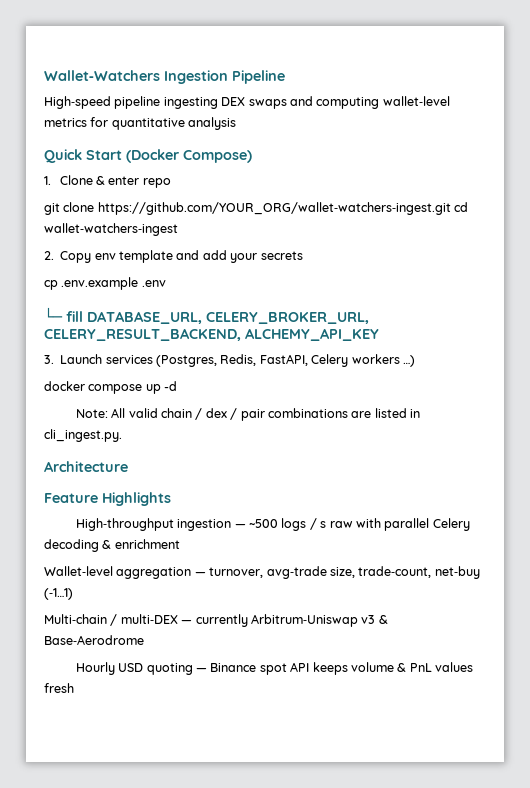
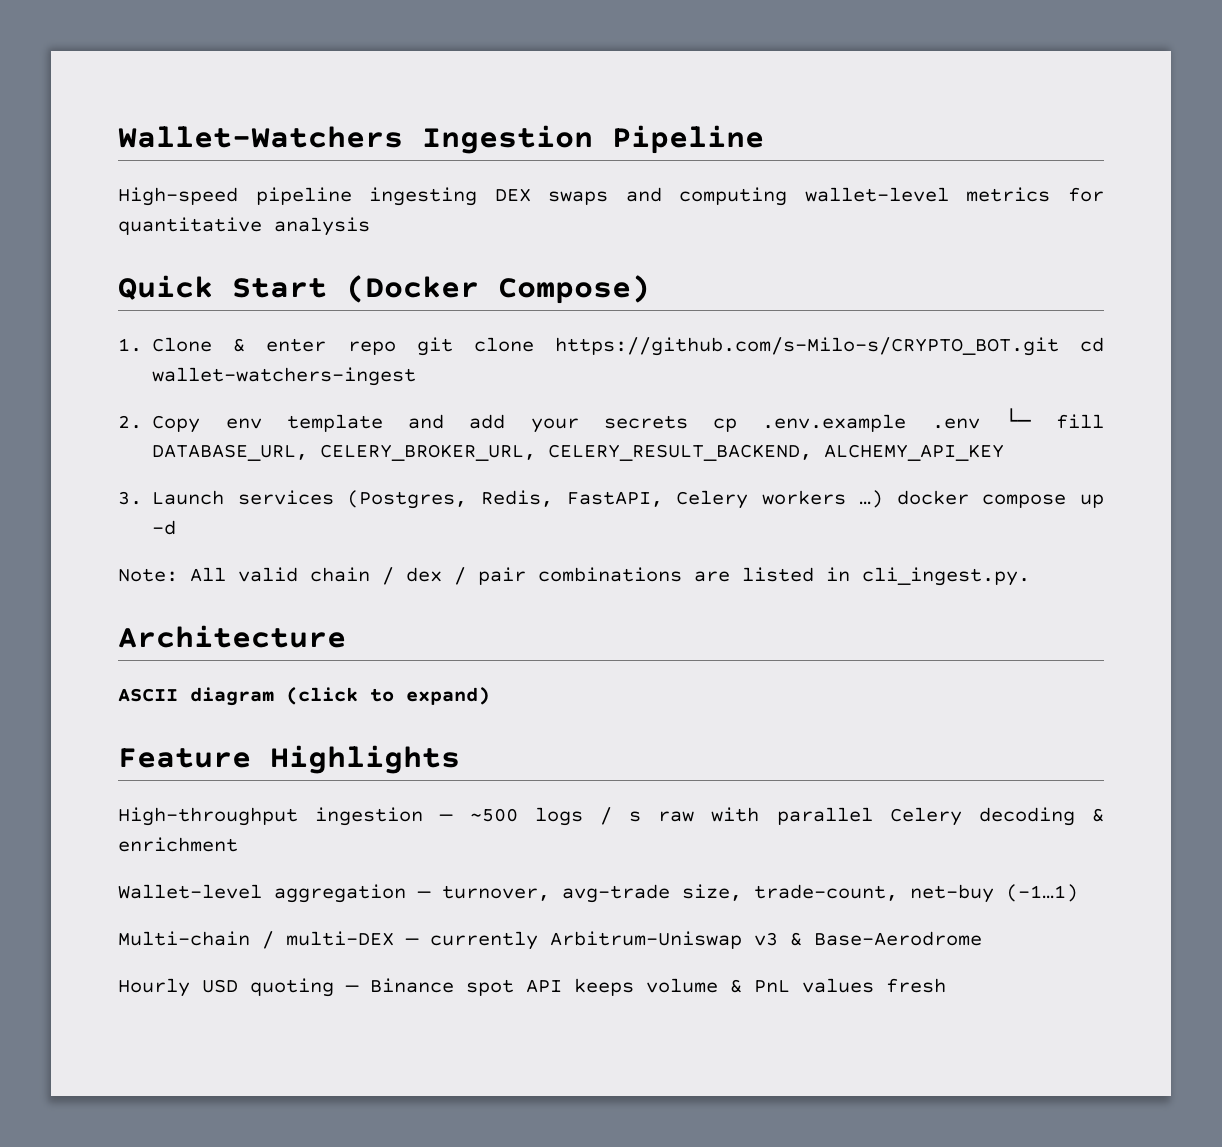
- 1. Clone & enter repo
- git clone https://github.com/YOUR_ORG/wallet‑watchers‑ingest.git cd wallet‑watchers‑ingest
+ 1. Clone & enter repo git clone https://github.com/s-Milo-s/CRYPTO_BOT.git cd wallet‑watchers‑ingest
- 2. Copy env template and add your secrets
- cp .env.example .env
- └─ fill DATABASE_URL, CELERY_BROKER_URL, CELERY_RESULT_BACKEND, ALCHEMY_API_KEY
+ 2. Copy env template and add your secrets cp .env.example .env └─ fill DATABASE_URL, CELERY_BROKER_URL, CELERY_RESULT_BACKEND, ALCHEMY_API_KEY
- 3. Launch services (Postgres, Redis, FastAPI, Celery workers …)
- docker compose up -d
+ 3. Launch services (Postgres, Redis, FastAPI, Celery workers …) docker compose up -d
+ ASCII diagram (click to expand)

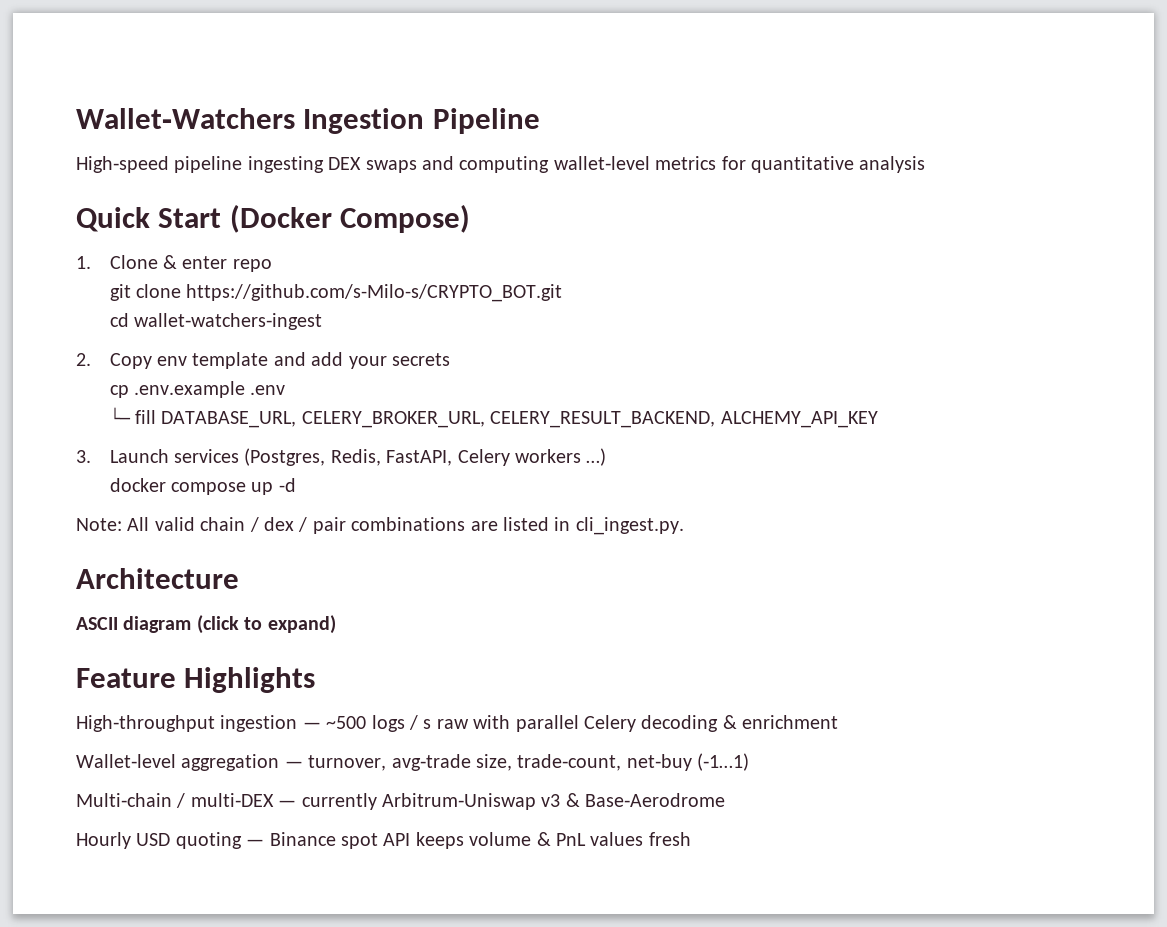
- 1. Clone & enter repo git clone https://github.com/s-Milo-s/CRYPTO_BOT.git cd wallet‑watchers‑ingest
+ 1. Clone & enter repo
+ git clone https://github.com/s-Milo-s/CRYPTO_BOT.git
+ cd wallet‑watchers‑ingest
- 2. Copy env template and add your secrets cp .env.example .env └─ fill DATABASE_URL, CELERY_BROKER_URL, CELERY_RESULT_BACKEND, ALCHEMY_API_KEY
+ 2. Copy env template and add your secrets
+ cp .env.example .env
+ └─ fill DATABASE_URL, CELERY_BROKER_URL, CELERY_RESULT_BACKEND, ALCHEMY_API_KEY
- 3. Launch services (Postgres, Redis, FastAPI, Celery workers …) docker compose up -d
+ 3. Launch services (Postgres, Redis, FastAPI, Celery workers …)
+ docker compose up -d

